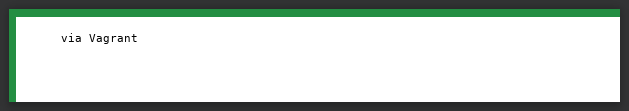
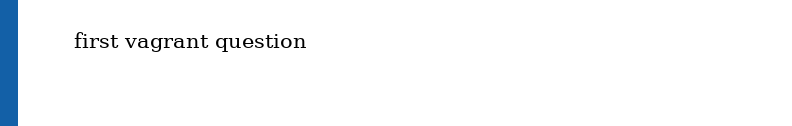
- via Vagrant
+ first vagrant question

